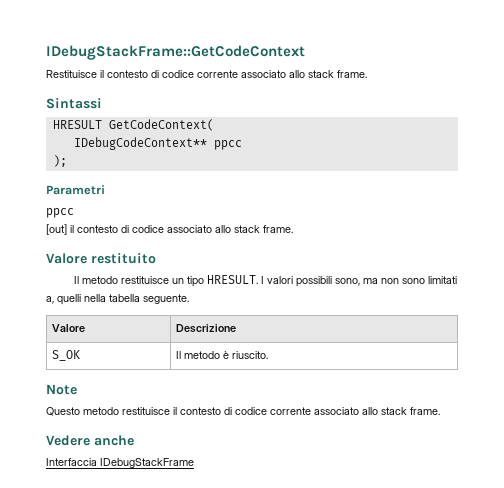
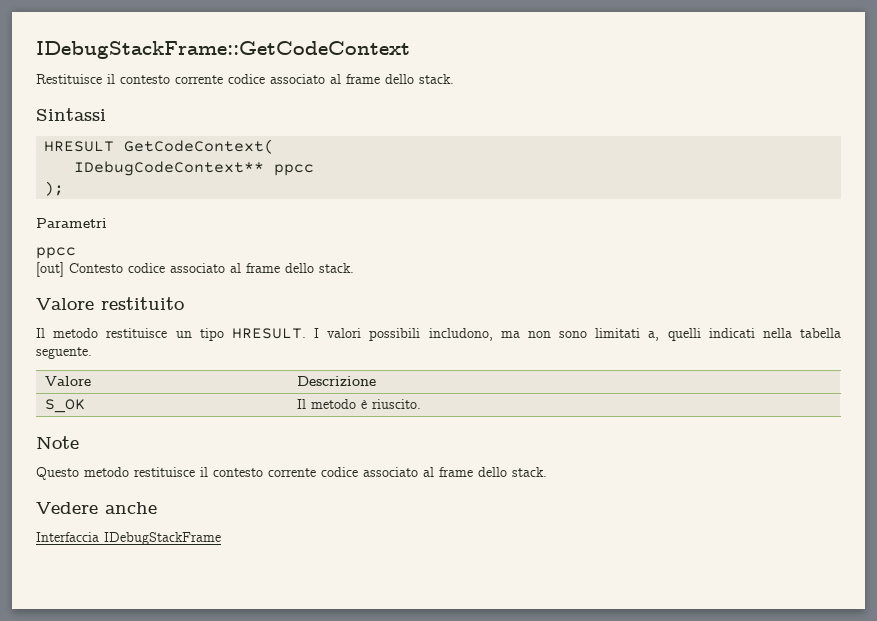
- Restituisce il contesto di codice corrente associato allo stack frame.
+ Restituisce il contesto corrente codice associato al frame dello stack.
- [out] il contesto di codice associato allo stack frame.
+ [out] Contesto codice associato al frame dello stack.
- I valori possibili sono, ma non sono limitati a, quelli nella tabella seguente.
+ I valori possibili includono, ma non sono limitati a, quelli indicati nella tabella seguente.
- Questo metodo restituisce il contesto di codice corrente associato allo stack frame.
+ Questo metodo restituisce il contesto corrente codice associato al frame dello stack.

